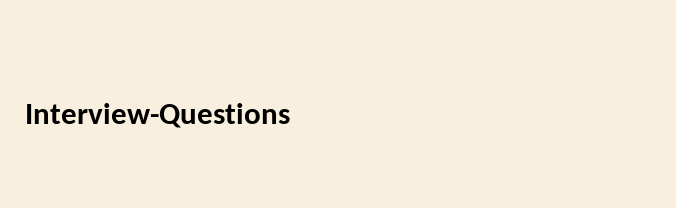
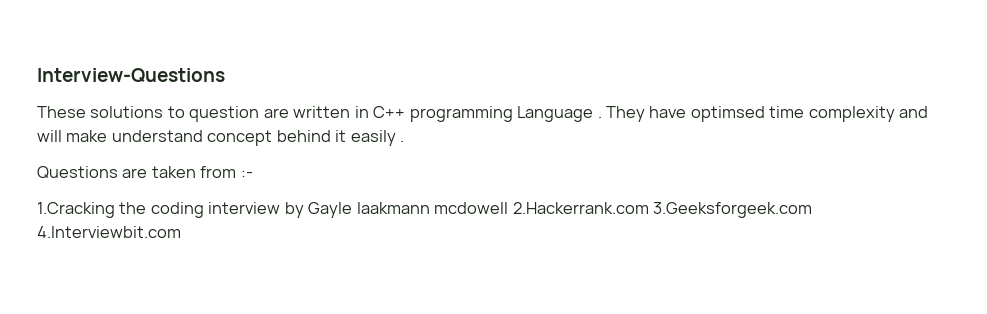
+ These solutions to question are written in C++ programming Language . They have optimsed time complexity and will make understand concept behind it easily .
+ Questions are taken from :-
+ 1.Cracking the coding interview by Gayle laakmann mcdowell 2.Hackerrank.com 3.Geeksforgeek.com 4.Interviewbit.com

